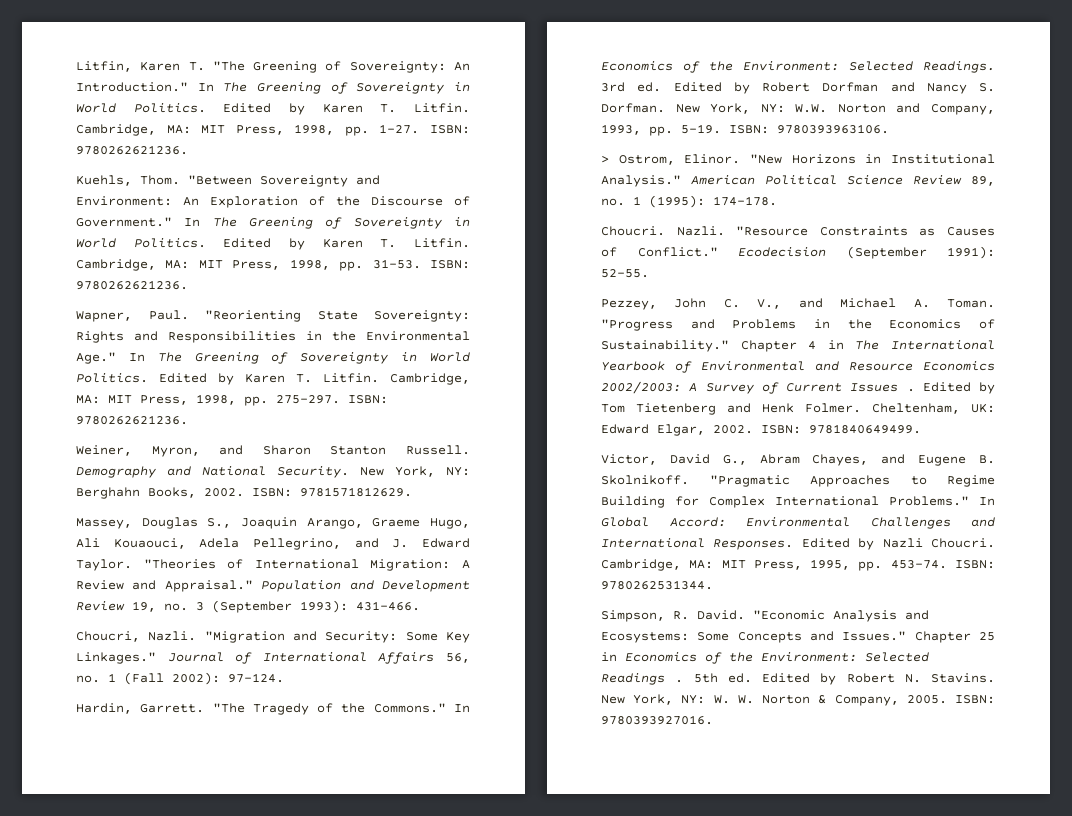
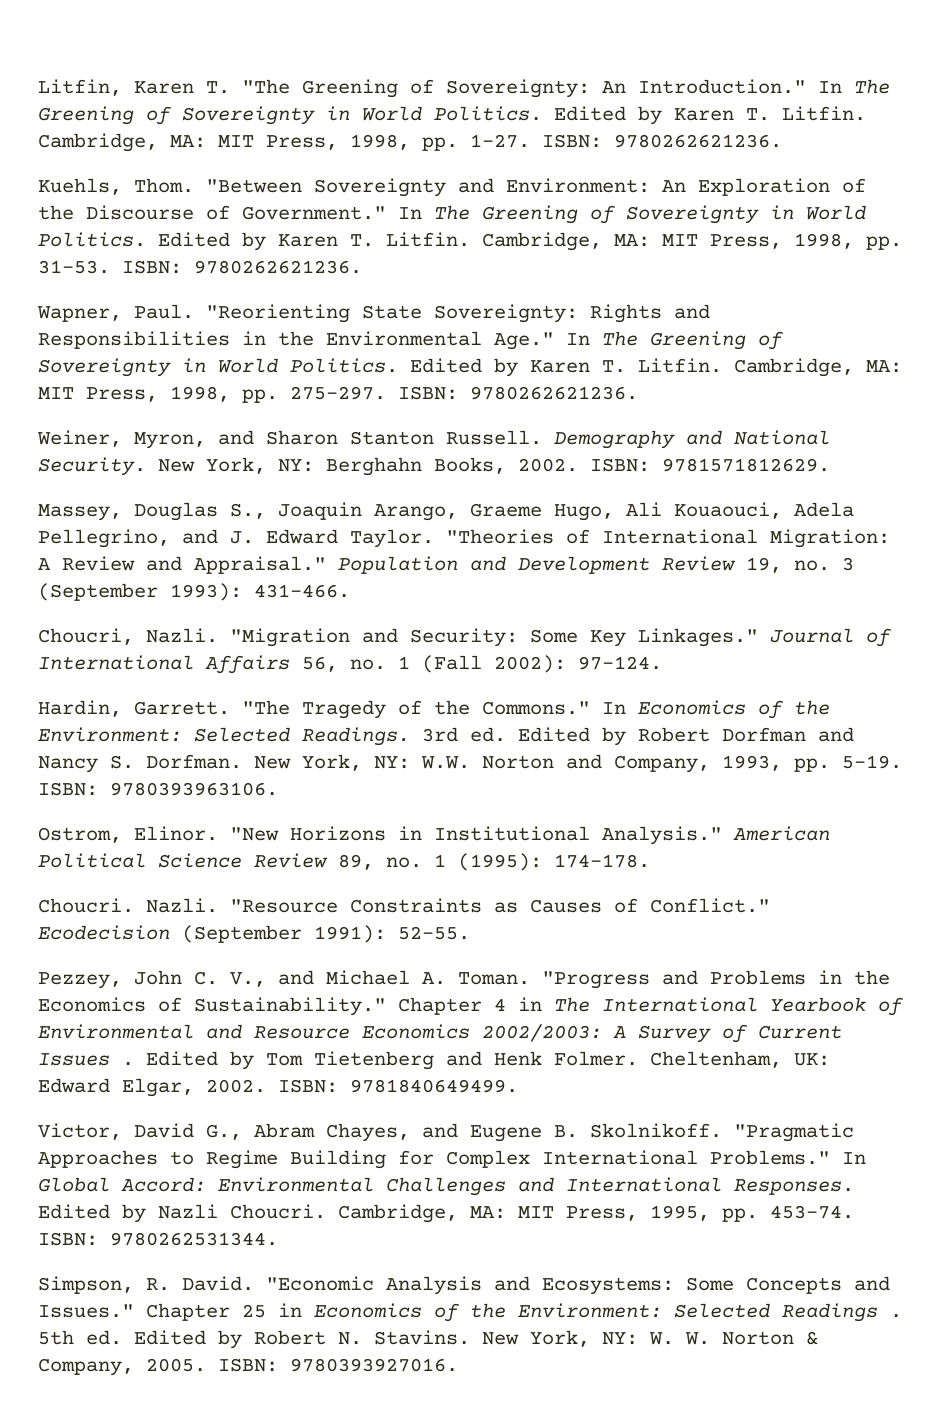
- > Ostrom, Elinor.
+ Ostrom, Elinor.

